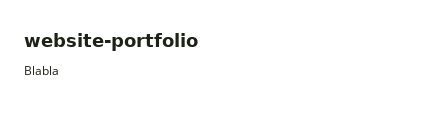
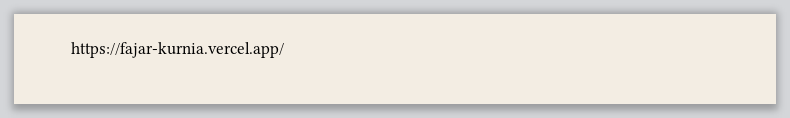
- website-portfolio
- Blabla
+ https://fajar-kurnia.vercel.app/

